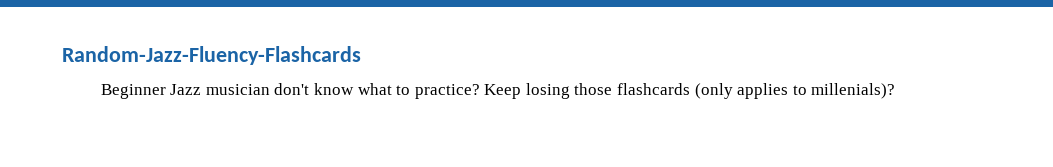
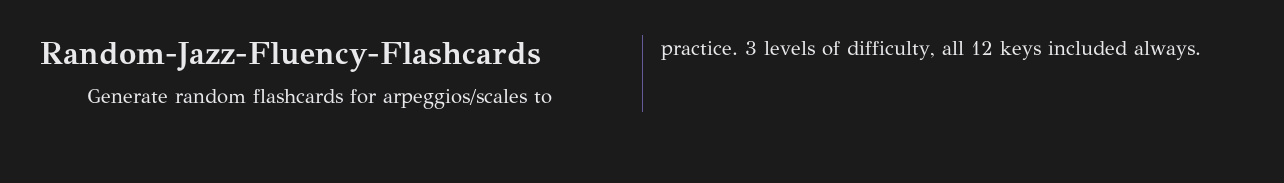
- Beginner Jazz musician don't know what to practice? Keep losing those flashcards (only applies to millenials)?
+ Generate random flashcards for arpeggios/scales to practice. 3 levels of difficulty, all 12 keys included always.

